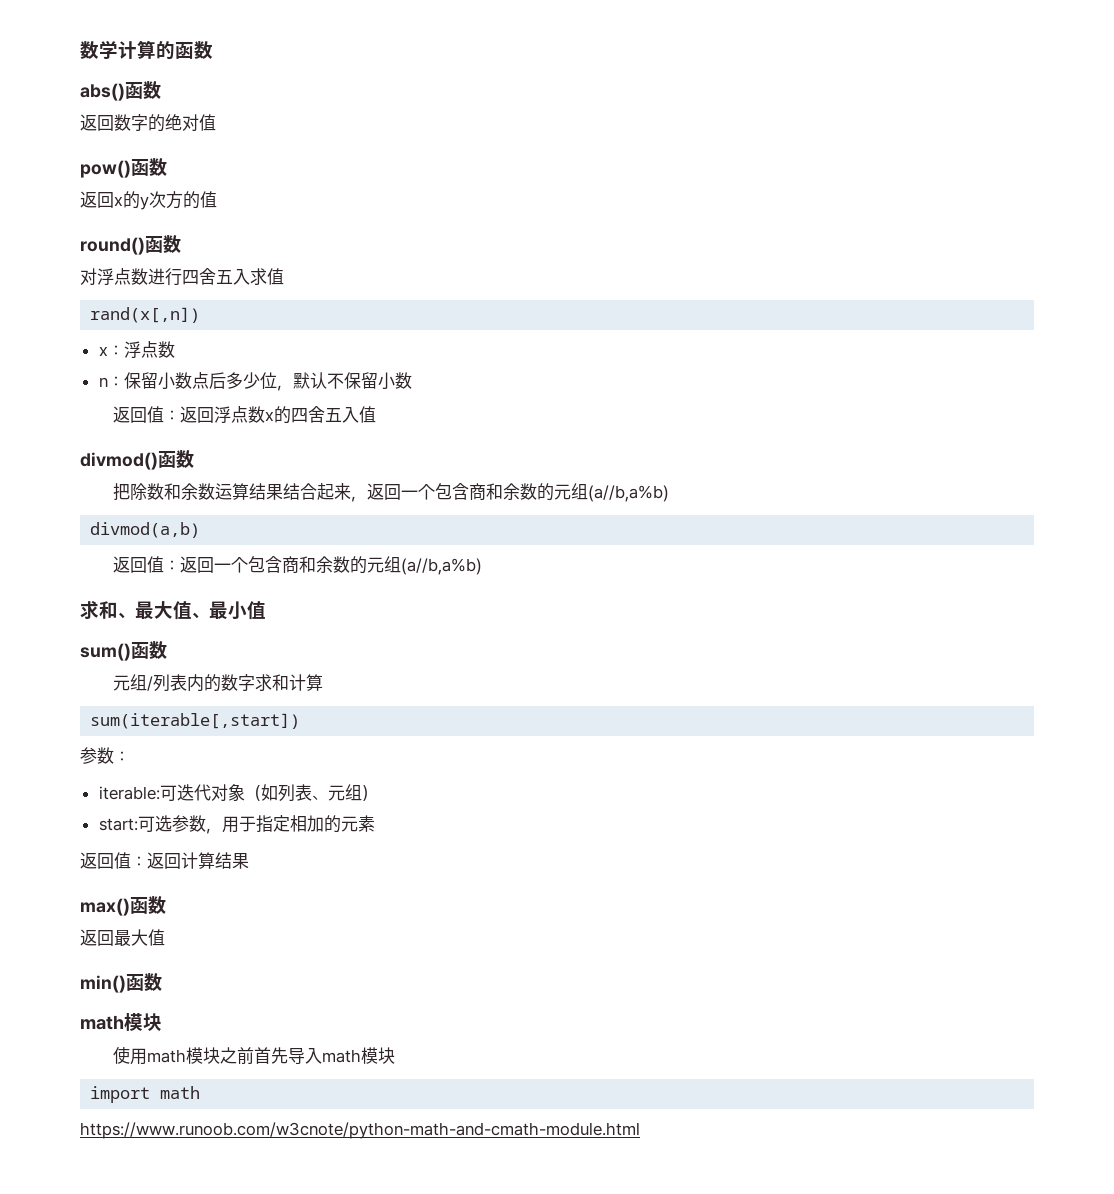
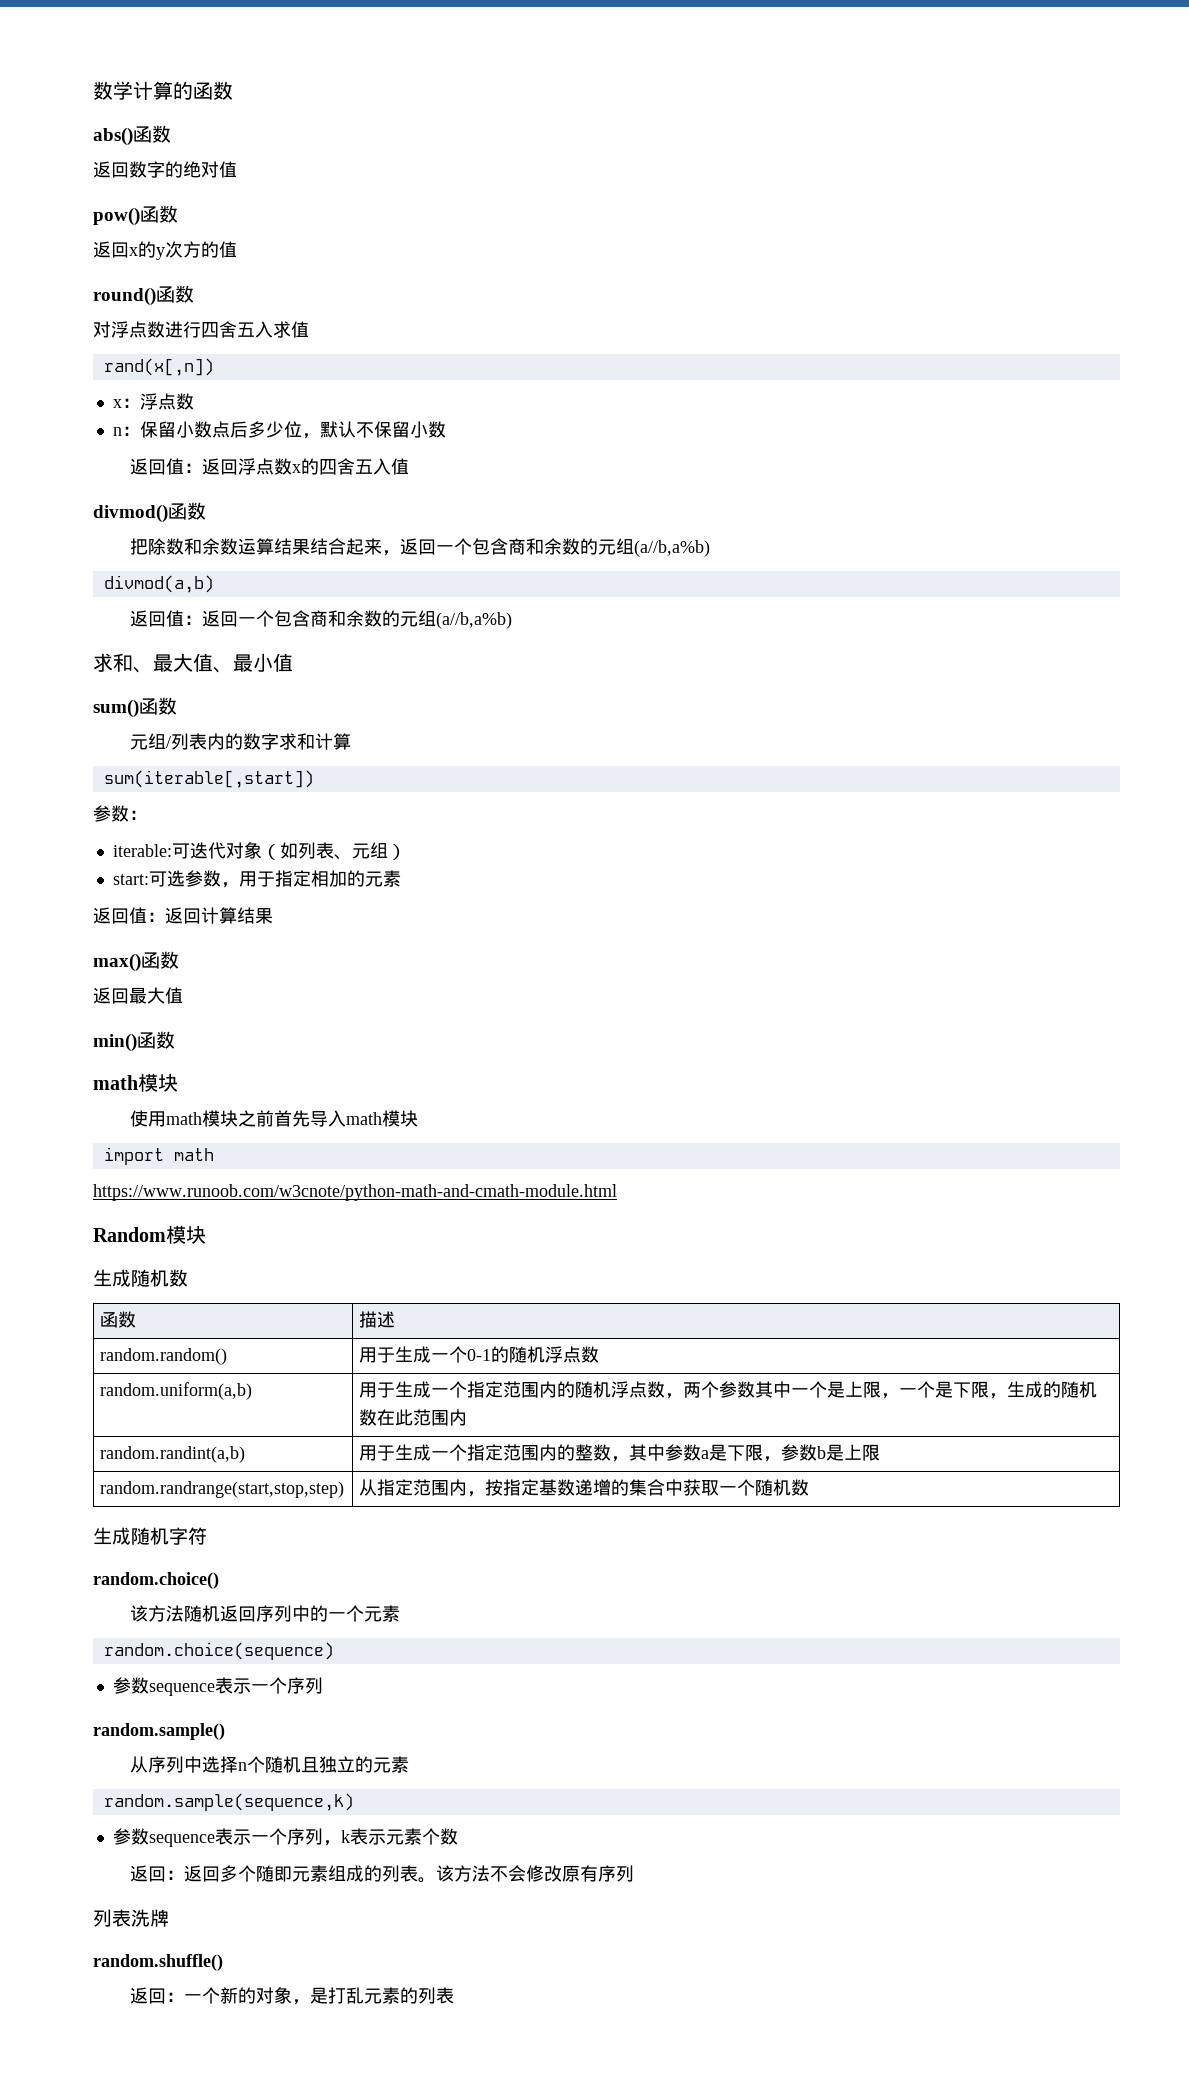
+ Random模块
+ 生成随机数
+ 函数 | 描述
+ random.random() | 用于生成一个0-1的随机浮点数
+ random.uniform(a,b) | 用于生成一个指定范围内的随机浮点数，两个参数其中一个是上限，一个是下限，生成的随机数在此范围内
+ random.randint(a,b) | 用于生成一个指定范围内的整数，其中参数a是下限，参数b是上限
+ random.randrange(start,stop,step) | 从指定范围内，按指定基数递增的集合中获取一个随机数
+ 生成随机字符
+ random.choice()
+ 该方法随机返回序列中的一个元素
+ random.choice(sequence)
+ 参数sequence表示一个序列
+ random.sample()
+ 从序列中选择n个随机且独立的元素
+ random.sample(sequence,k)
+ 参数sequence表示一个序列，k表示元素个数
+ 返回：返回多个随即元素组成的列表。该方法不会修改原有序列
+ 列表洗牌
+ random.shuffle()
+ 返回：一个新的对象，是打乱元素的列表

